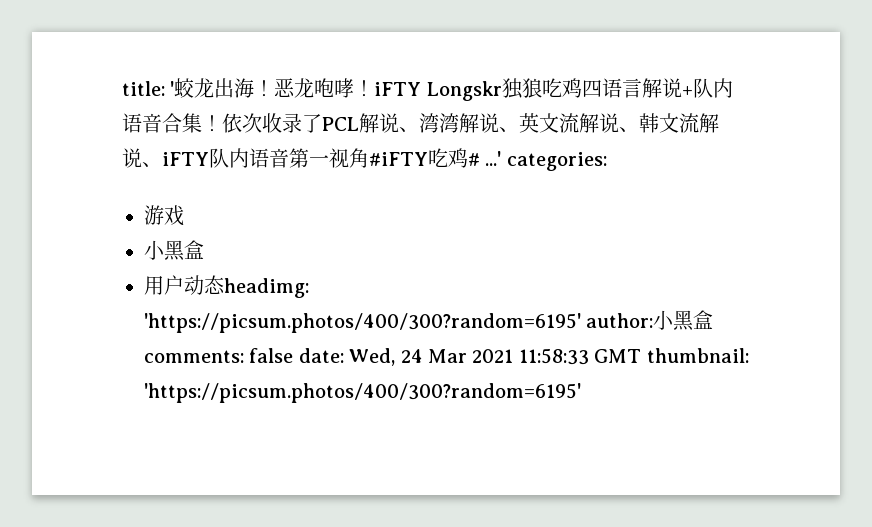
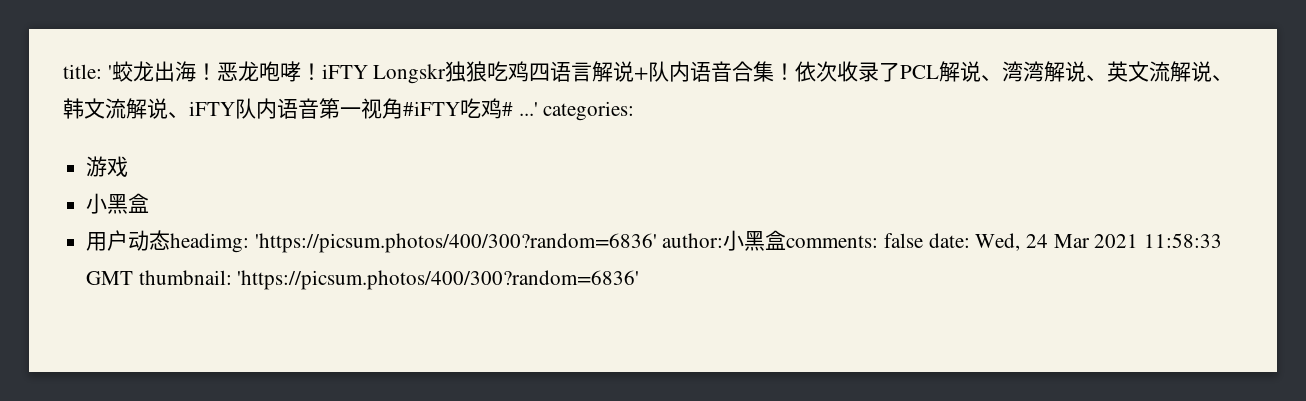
- 用户动态headimg: 'https://picsum.photos/400/300?random=6195' author:小黑盒comments: false date: Wed, 24 Mar 2021 11:58:33 GMT thumbnail: 'https://picsum.photos/400/300?random=6195'
+ 用户动态headimg: 'https://picsum.photos/400/300?random=6836' author:小黑盒comments: false date: Wed, 24 Mar 2021 11:58:33 GMT thumbnail: 'https://picsum.photos/400/300?random=6836'

